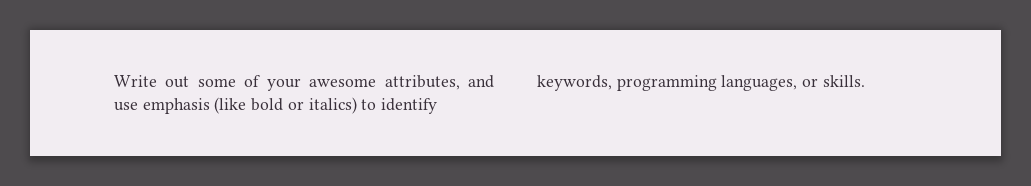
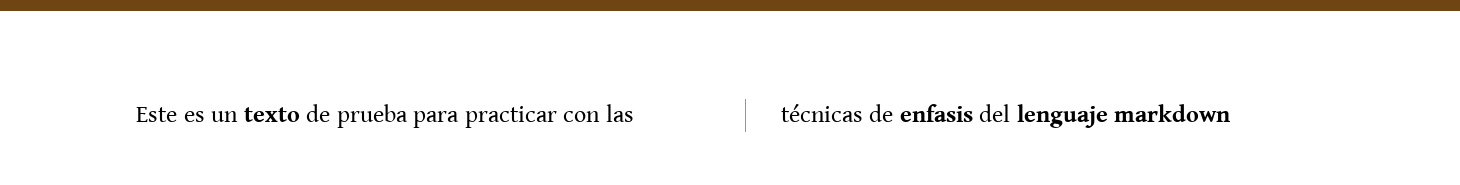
- Write out some of your awesome attributes, and use emphasis (like bold or italics) to identify keywords, programming languages, or skills.
+ Este es un texto de prueba para practicar con las técnicas de enfasis del lenguaje markdown

